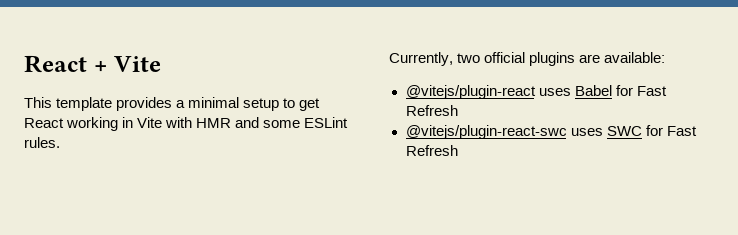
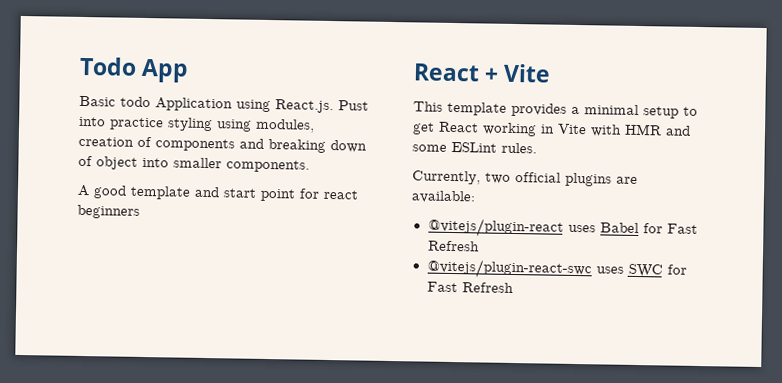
+ Todo App
+ Basic todo Application using React.js. Pust into practice styling using modules, creation of components and breaking down of object into smaller components.
+ A good template and start point for react beginners

